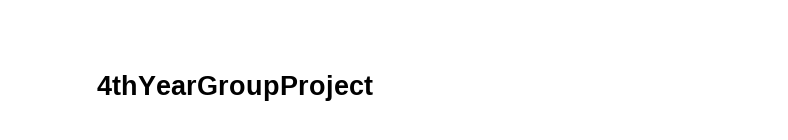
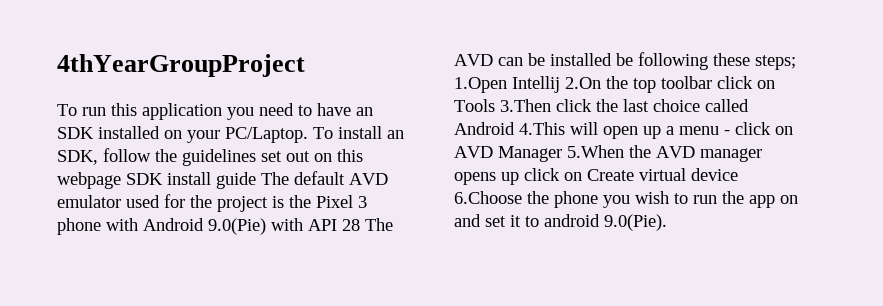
+ To run this application you need to have an SDK installed on your PC/Laptop. To install an SDK, follow the guidelines set out on this webpage SDK install guide The default AVD emulator used for the project is the Pixel 3 phone with Android 9.0(Pie) with API 28 The AVD can be installed be following these steps; 1.Open Intellij 2.On the top toolbar click on Tools 3.Then click the last choice called Android 4.This will open up a menu - click on AVD Manager 5.When the AVD manager opens up click on Create virtual device 6.Choose the phone you wish to run the app on and set it to android 9.0(Pie).

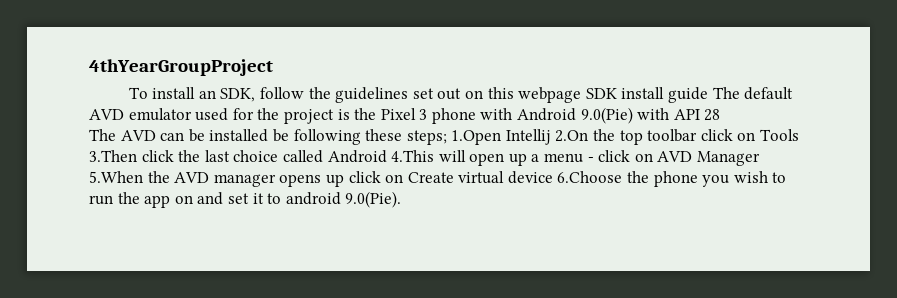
- To run this application you need to have an SDK installed on your PC/Laptop. To install an SDK, follow the guidelines set out on this webpage SDK install guide The default AVD emulator used for the project is the Pixel 3 phone with Android 9.0(Pie) with API 28 The AVD can be installed be following these steps;
+ To install an SDK, follow the guidelines set out on this webpage SDK install guide The default AVD emulator used for the project is the Pixel 3 phone with Android 9.0(Pie) with API 28
+ The AVD can be installed be following these steps;

